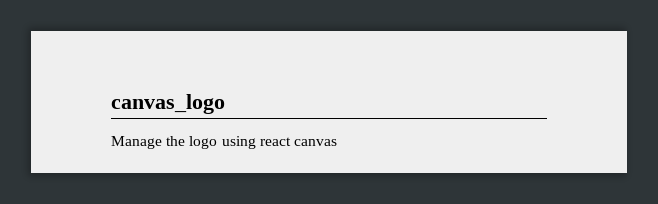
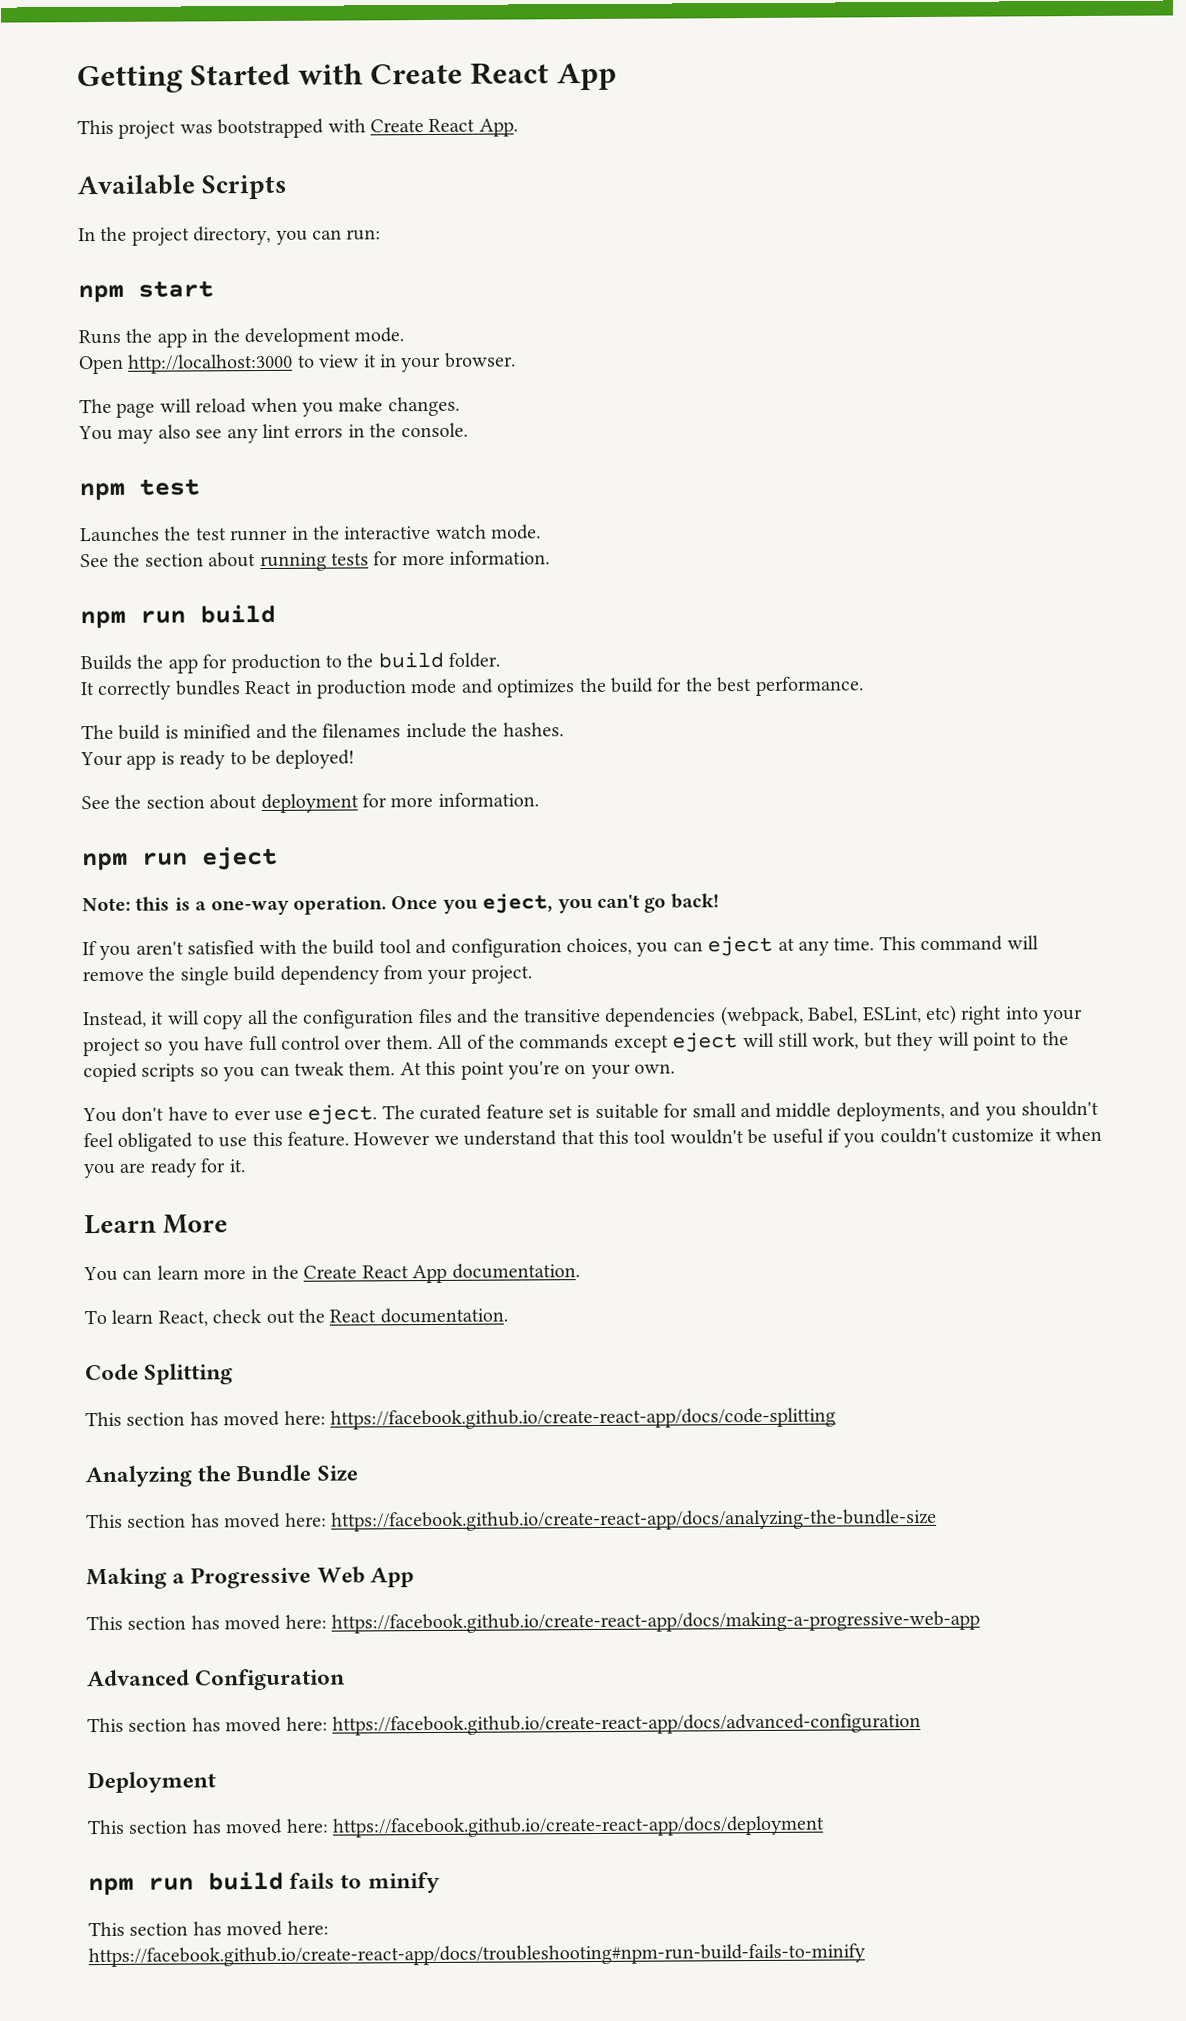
- canvas_logo
- Manage the logo using react canvas
+ Getting Started with Create React App
+ This project was bootstrapped with Create React App.
+ Available Scripts
+ In the project directory, you can run:
+ npm start
+ Runs the app in the development mode.
+ Open http://localhost:3000 to view it in your browser.
+ The page will reload when you make changes.
+ You may also see any lint errors in the console.
+ npm test
+ Launches the test runner in the interactive watch mode.
+ See the section about running tests for more information.
+ npm run build
+ Builds the app for production to the build folder.
+ It correctly bundles React in production mode and optimizes the build for the best performance.
+ The build is minified and the filenames include the hashes.
+ Your app is ready to be deployed!
+ See the section about deployment for more information.
+ npm run eject
+ Note: this is a one-way operation. Once you eject, you can't go back!
+ If you aren't satisfied with the build tool and configuration choices, you can eject at any time. This command will remove the single build dependency from your project.
+ Instead, it will copy all the configuration files and the transitive dependencies (webpack, Babel, ESLint, etc) right into your project so you have full control over them. All of the commands except eject will still work, but they will point to the copied scripts so you can tweak them. At this point you're on your own.
+ You don't have to ever use eject. The curated feature set is suitable for small and middle deployments, and you shouldn't feel obligated to use this feature. However we understand that this tool wouldn't be useful if you couldn't customize it when you are ready for it.
+ Learn More
+ You can learn more in the Create React App documentation.
+ To learn React, check out the React documentation.
+ Code Splitting
+ This section has moved here: https://facebook.github.io/create-react-app/docs/code-splitting
+ Analyzing the Bundle Size
+ This section has moved here: https://facebook.github.io/create-react-app/docs/analyzing-the-bundle-size
+ Making a Progressive Web App
+ This section has moved here: https://facebook.github.io/create-react-app/docs/making-a-progressive-web-app
+ Advanced Configuration
+ This section has moved here: https://facebook.github.io/create-react-app/docs/advanced-configuration
+ Deployment
+ This section has moved here: https://facebook.github.io/create-react-app/docs/deployment
+ npm run build fails to minify
+ This section has moved here: https://facebook.github.io/create-react-app/docs/troubleshooting#npm-run-build-fails-to-minify

